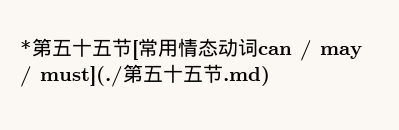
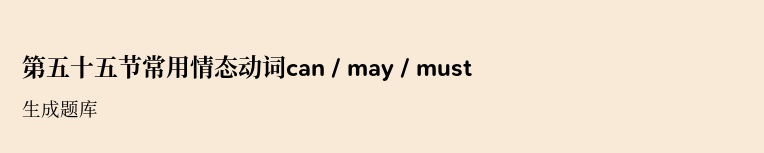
- *第五十五节[常用情态动词can / may / must](./第五十五节.md)
+ 第五十五节常用情态动词can / may / must
+ 生成题库

